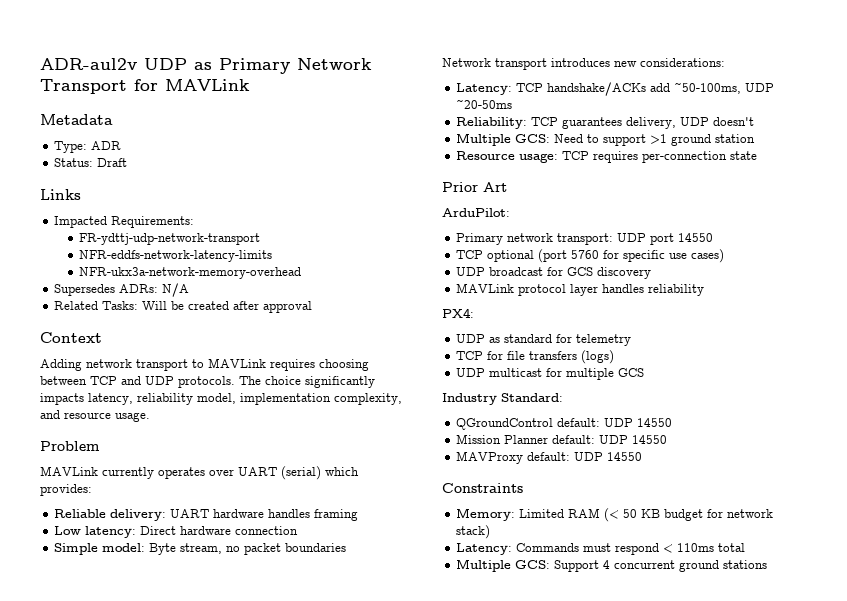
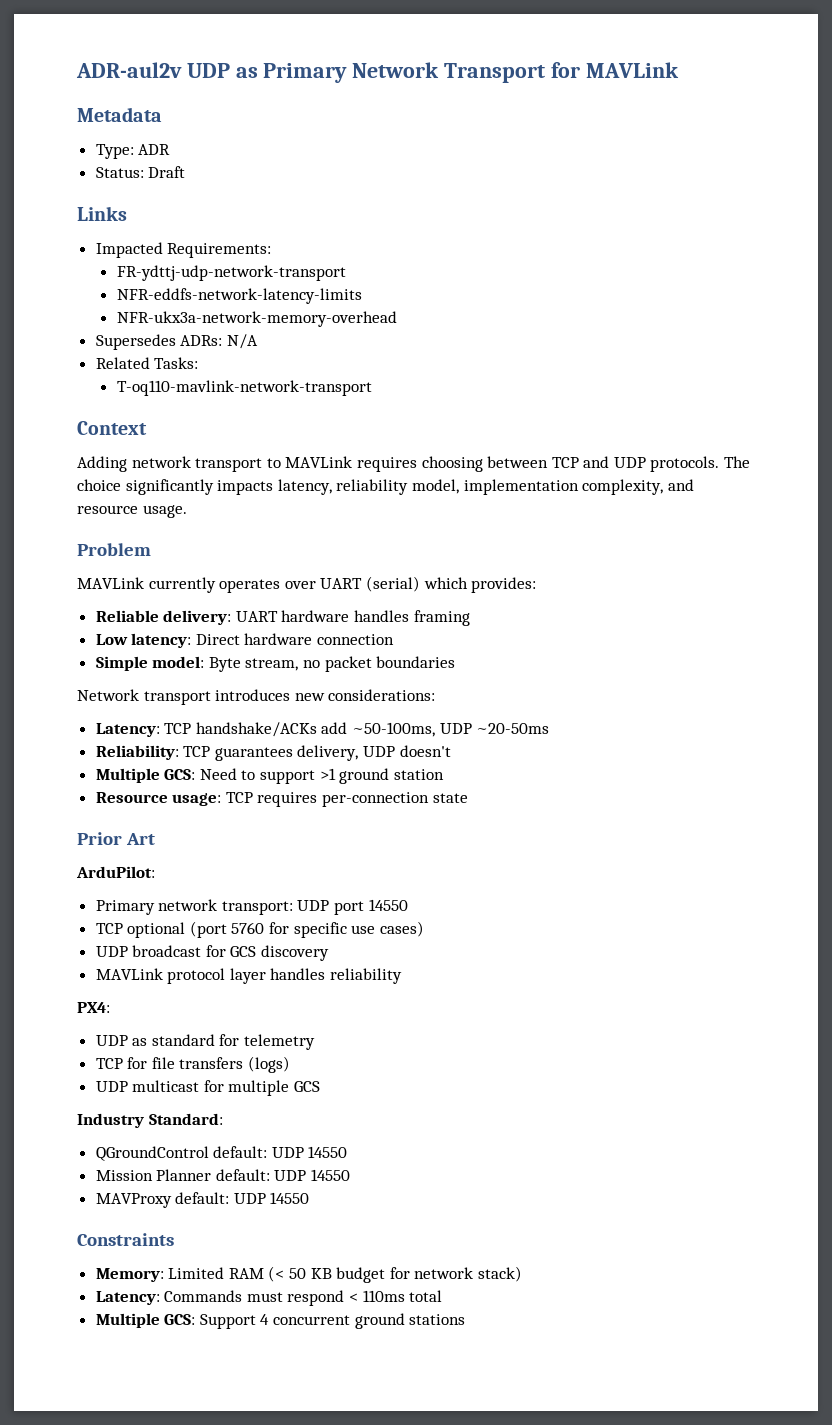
- Related Tasks: Will be created after approval
+ Related Tasks:
+ T-oq110-mavlink-network-transport

